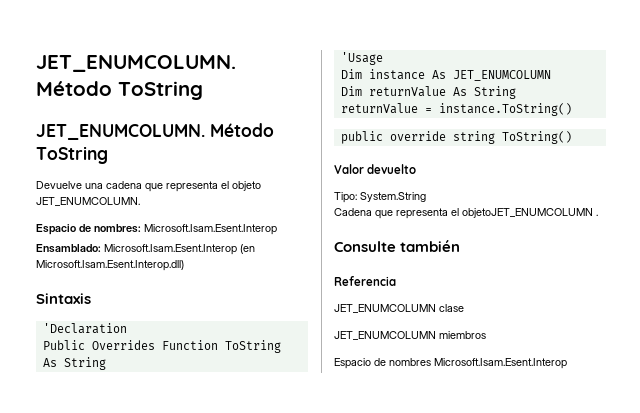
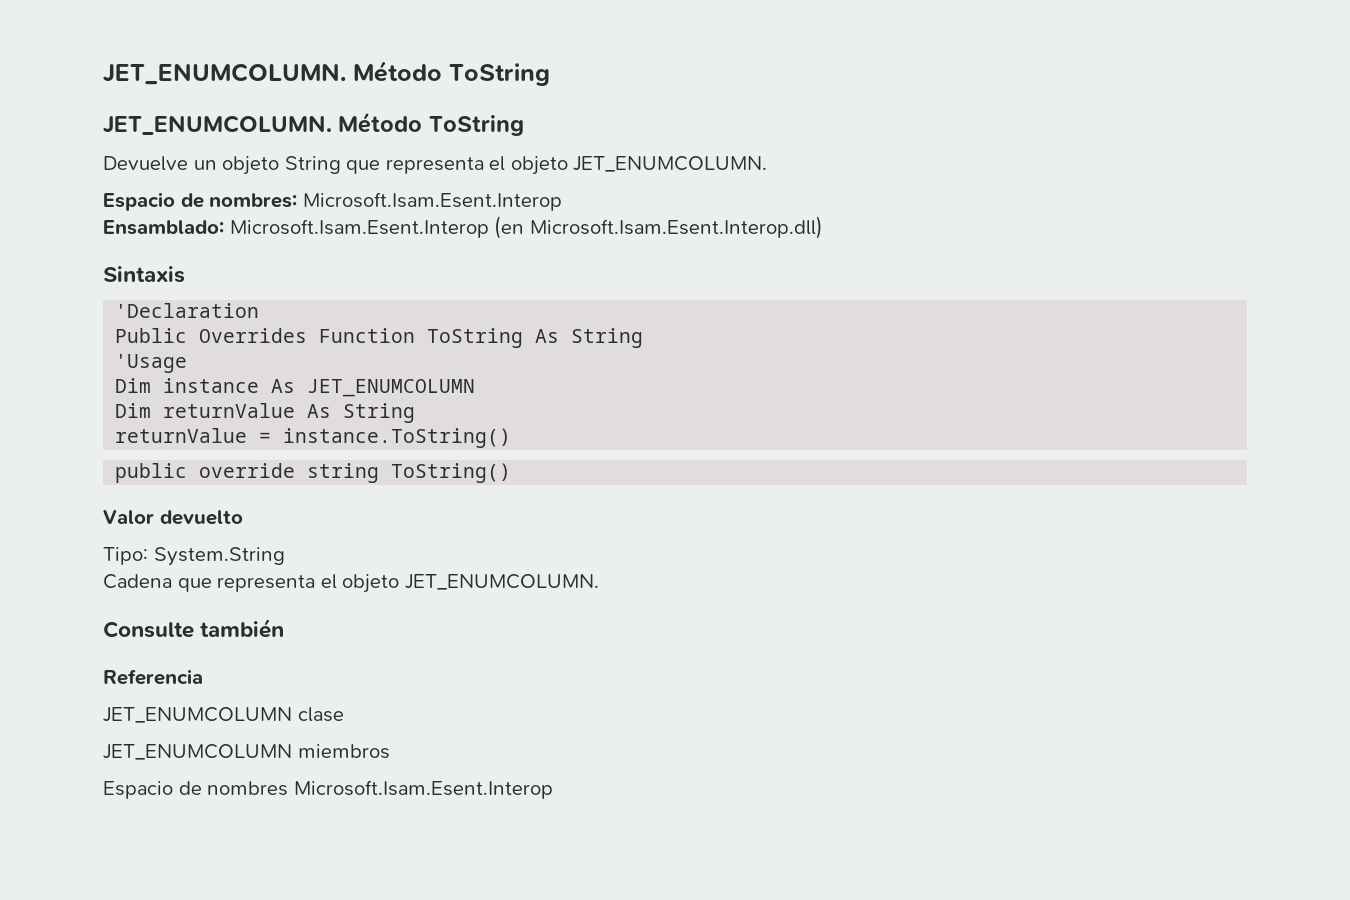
- Devuelve una cadena que representa el objeto JET_ENUMCOLUMN.
+ Devuelve un objeto String que representa el objeto JET_ENUMCOLUMN.
- Cadena que representa el objetoJET_ENUMCOLUMN .
+ Cadena que representa el objeto JET_ENUMCOLUMN.

